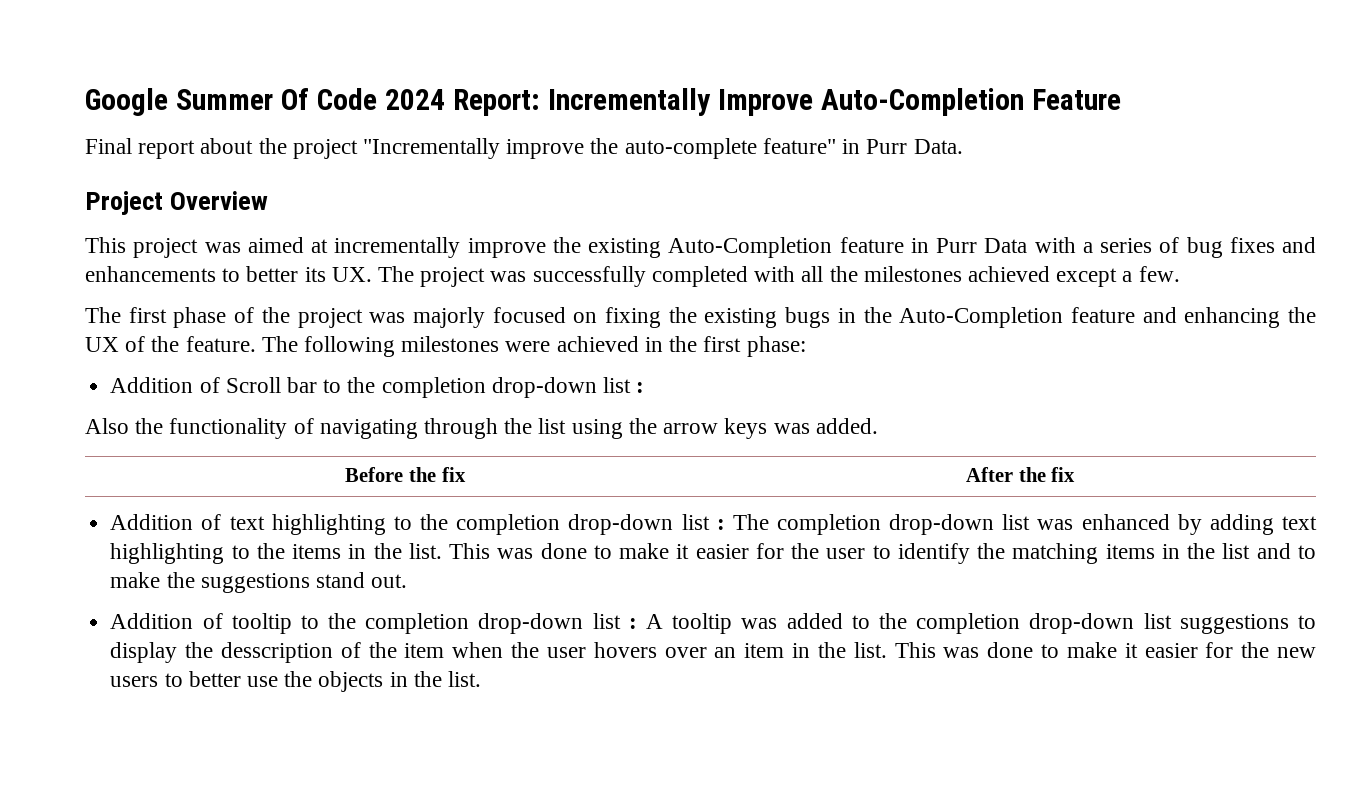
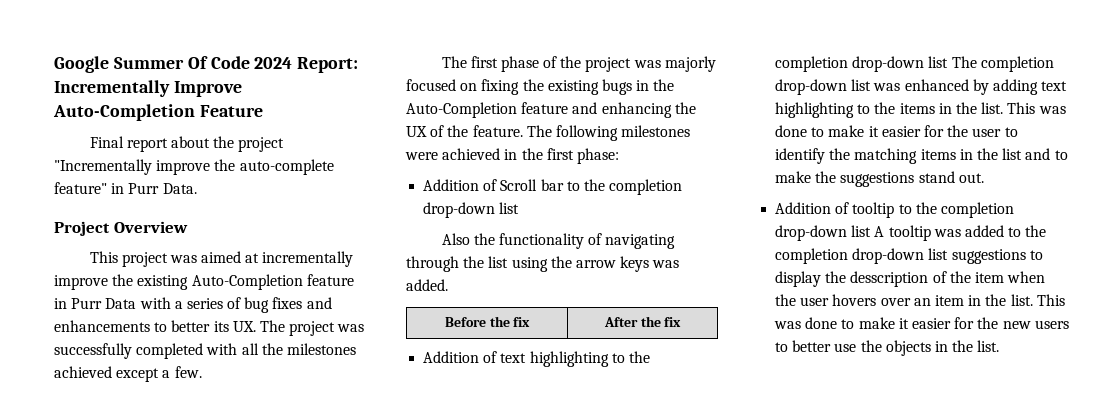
- Addition of Scroll bar to the completion drop-down list :
+ Addition of Scroll bar to the completion drop-down list
- Addition of text highlighting to the completion drop-down list : The completion drop-down list was enhanced by adding text highlighting to the items in the list.
+ Addition of text highlighting to the completion drop-down list The completion drop-down list was enhanced by adding text highlighting to the items in the list.
- Addition of tooltip to the completion drop-down list : A tooltip was added to the completion drop-down list suggestions to display the desscription of the item when the user hovers over an item in the list.
+ Addition of tooltip to the completion drop-down list A tooltip was added to the completion drop-down list suggestions to display the desscription of the item when the user hovers over an item in the list.

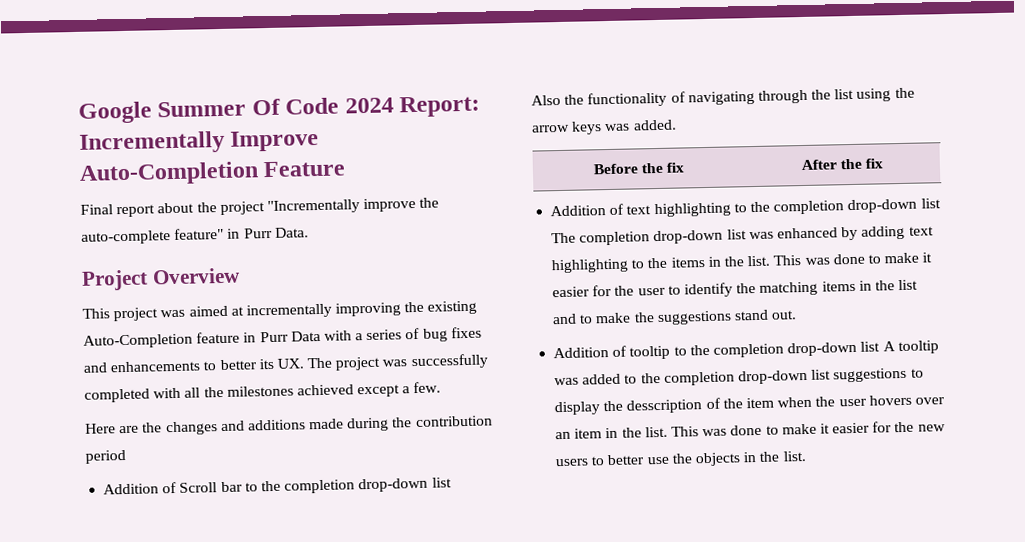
- This project was aimed at incrementally improve the existing Auto-Completion feature in Purr Data with a series of bug fixes and enhancements to better its UX. The project was successfully completed with all the milestones achieved except a few.
+ This project was aimed at incrementally improving the existing Auto-Completion feature in Purr Data with a series of bug fixes and enhancements to better its UX. The project was successfully completed with all the milestones achieved except a few.
- The first phase of the project was majorly focused on fixing the existing bugs in the Auto-Completion feature and enhancing the UX of the feature. The following milestones were achieved in the first phase:
+ Here are the changes and additions made during the contribution period

